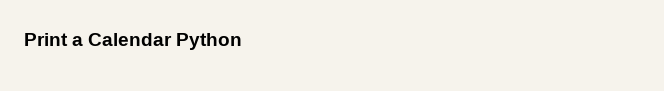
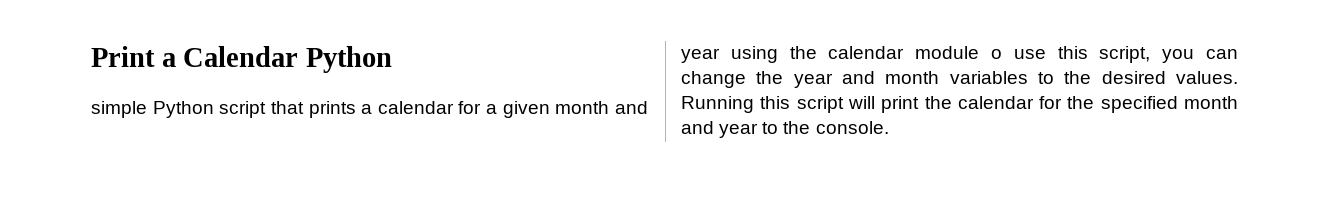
+ simple Python script that prints a calendar for a given month and year using the calendar module o use this script, you can change the year and month variables to the desired values. Running this script will print the calendar for the specified month and year to the console.

